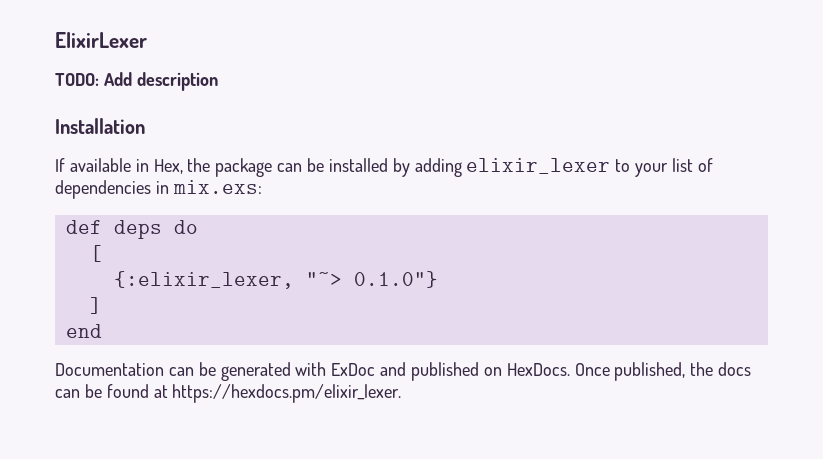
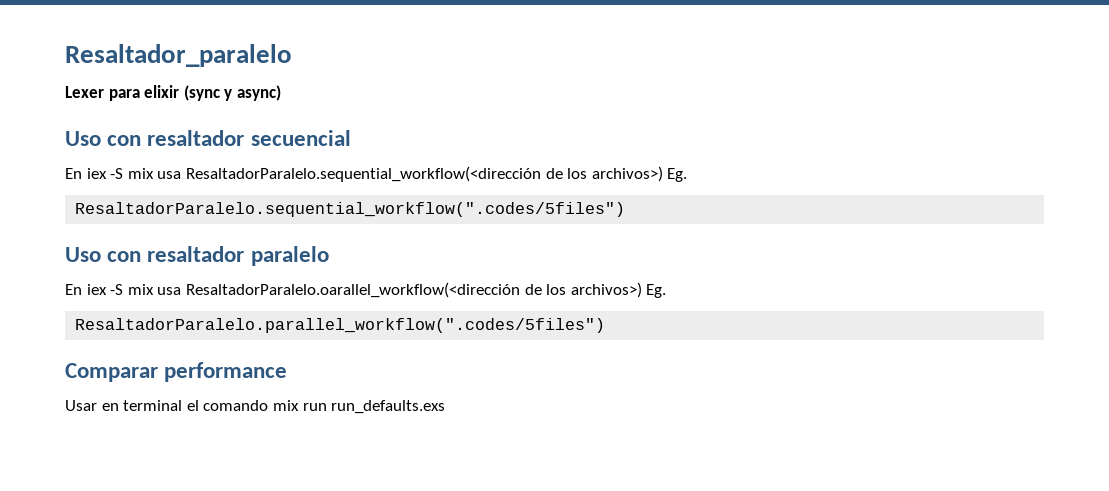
- ElixirLexer
- TODO: Add description
- Installation
- If available in Hex, the package can be installed by adding elixir_lexer to your list of dependencies in mix.exs:
- def deps do
- [
- {:elixir_lexer, "~> 0.1.0"}
- ]
- end
- Documentation can be generated with ExDoc and published on HexDocs. Once published, the docs can be found at https://hexdocs.pm/elixir_lexer.
+ Resaltador_paralelo
+ Lexer para elixir (sync y async)
+ Uso con resaltador secuencial
+ En iex -S mix usa ResaltadorParalelo.sequential_workflow(<dirección de los archivos>) Eg.
+ ResaltadorParalelo.sequential_workflow(".codes/5files")
+ Uso con resaltador paralelo
+ En iex -S mix usa ResaltadorParalelo.oarallel_workflow(<dirección de los archivos>) Eg.
+ ResaltadorParalelo.parallel_workflow(".codes/5files")
+ Comparar performance
+ Usar en terminal el comando mix run run_defaults.exs

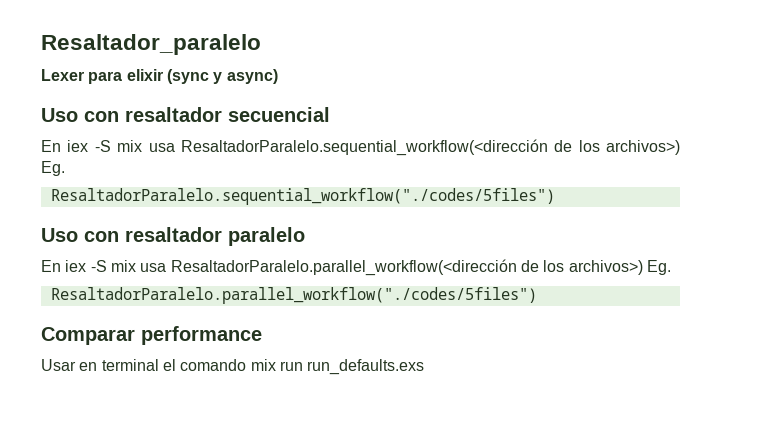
- ResaltadorParalelo.sequential_workflow(".codes/5files")
+ ResaltadorParalelo.sequential_workflow("./codes/5files")
- En iex -S mix usa ResaltadorParalelo.oarallel_workflow(<dirección de los archivos>) Eg.
- ResaltadorParalelo.parallel_workflow(".codes/5files")
+ En iex -S mix usa ResaltadorParalelo.parallel_workflow(<dirección de los archivos>) Eg.
+ ResaltadorParalelo.parallel_workflow("./codes/5files")

